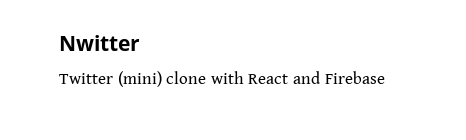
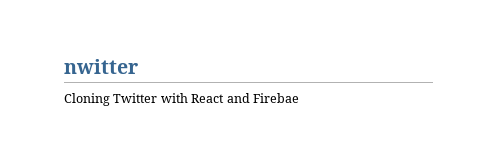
- Nwitter
- Twitter (mini) clone with React and Firebase
+ nwitter
+ Cloning Twitter with React and Firebae

